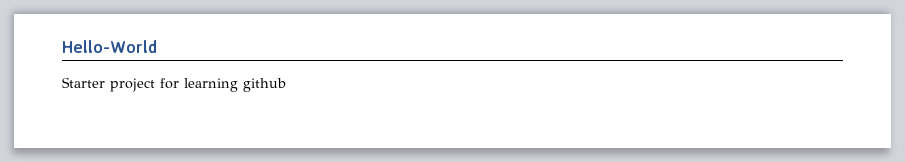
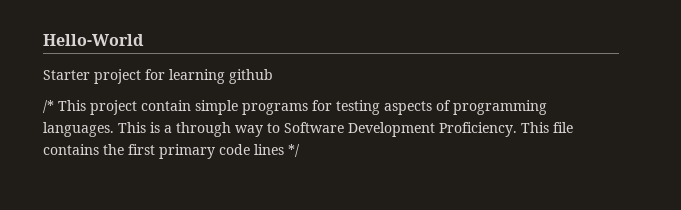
+ /* This project contain simple programs for testing aspects of programming languages. This is a through way to Software Development Proficiency. This file contains the first primary code lines */

